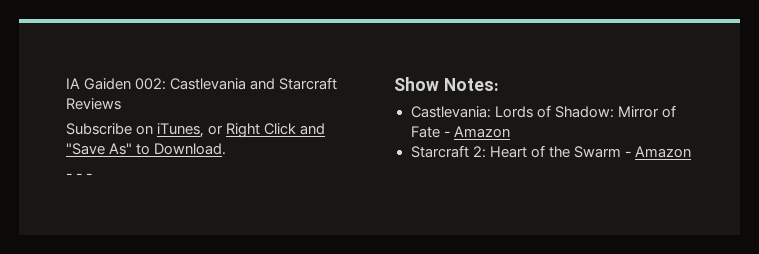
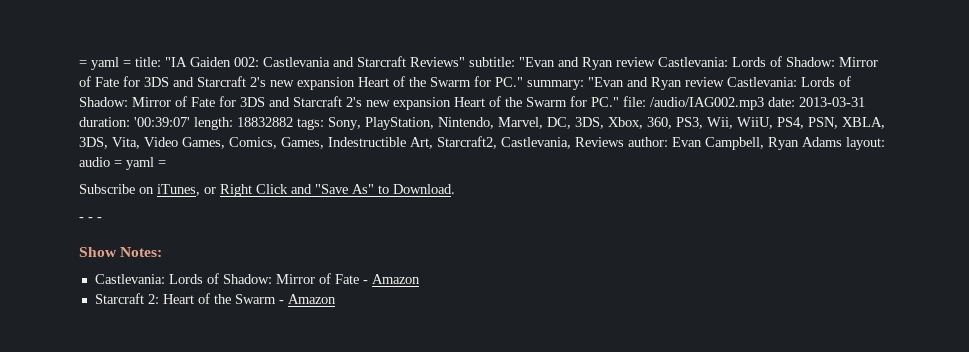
- IA Gaiden 002: Castlevania and Starcraft Reviews
+ = yaml = title: "IA Gaiden 002: Castlevania and Starcraft Reviews" subtitle: "Evan and Ryan review Castlevania: Lords of Shadow: Mirror of Fate for 3DS and Starcraft 2's new expansion Heart of the Swarm for PC." summary: "Evan and Ryan review Castlevania: Lords of Shadow: Mirror of Fate for 3DS and Starcraft 2's new expansion Heart of the Swarm for PC." file: /audio/IAG002.mp3 date: 2013-03-31 duration: '00:39:07' length: 18832882 tags: Sony, PlayStation, Nintendo, Marvel, DC, 3DS, Xbox, 360, PS3, Wii, WiiU, PS4, PSN, XBLA, 3DS, Vita, Video Games, Comics, Games, Indestructible Art, Starcraft2, Castlevania, Reviews author: Evan Campbell, Ryan Adams layout: audio = yaml =

